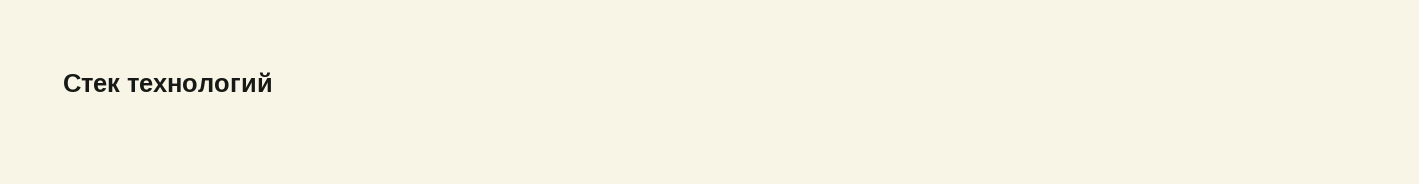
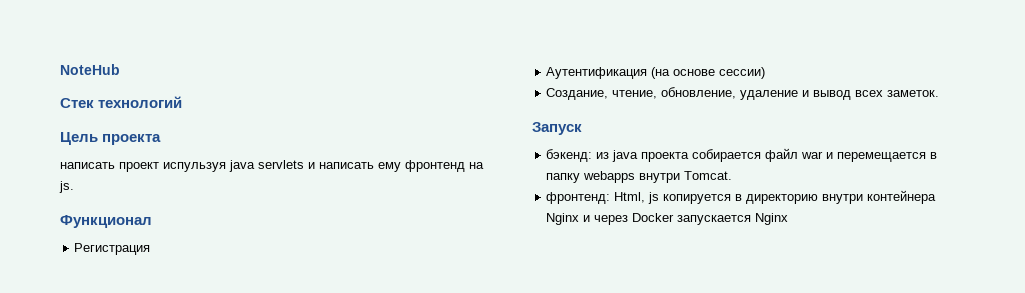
+ NoteHub
+ Цель проекта
+ написать проект испульзуя java servlets и написать ему фронтенд на js.
+ Функционал
+ Регистрация
+ Аутентификация (на основе сессии)
+ Создание, чтение, обновление, удаление и вывод всех заметок.
+ Запуск
+ бэкенд: из java проекта собирается файл war и перемещается в папку webapps внутри Tomcat.
+ фронтенд: Html, js копируется в директорию внутри контейнера Nginx и через Docker запускается Nginx

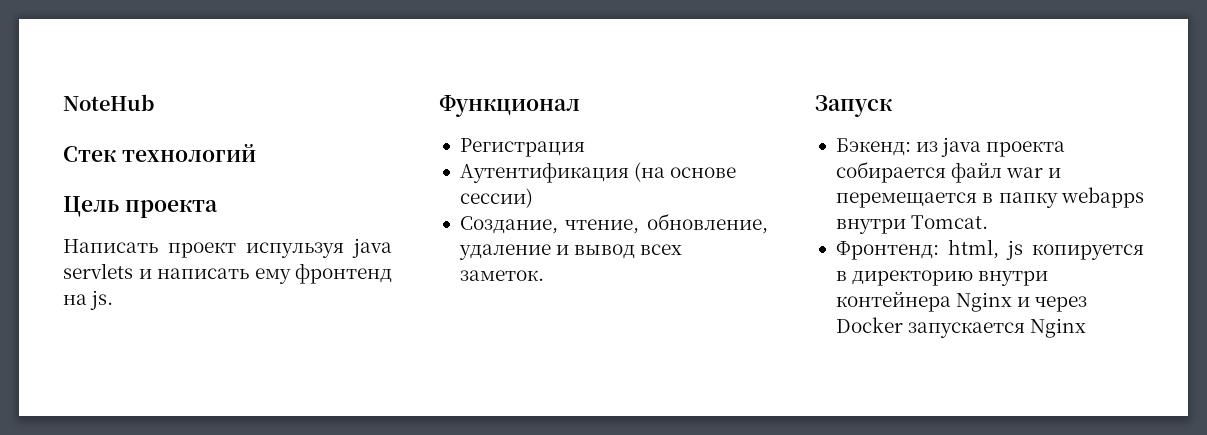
- написать проект испульзуя java servlets и написать ему фронтенд на js.
+ Написать проект испульзуя java servlets и написать ему фронтенд на js.
- бэкенд: из java проекта собирается файл war и перемещается в папку webapps внутри Tomcat.
+ Бэкенд: из java проекта собирается файл war и перемещается в папку webapps внутри Tomcat.
- фронтенд: Html, js копируется в директорию внутри контейнера Nginx и через Docker запускается Nginx
+ Фронтенд: html, js копируется в директорию внутри контейнера Nginx и через Docker запускается Nginx

